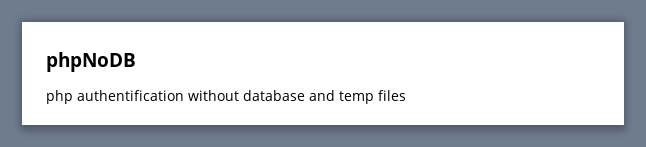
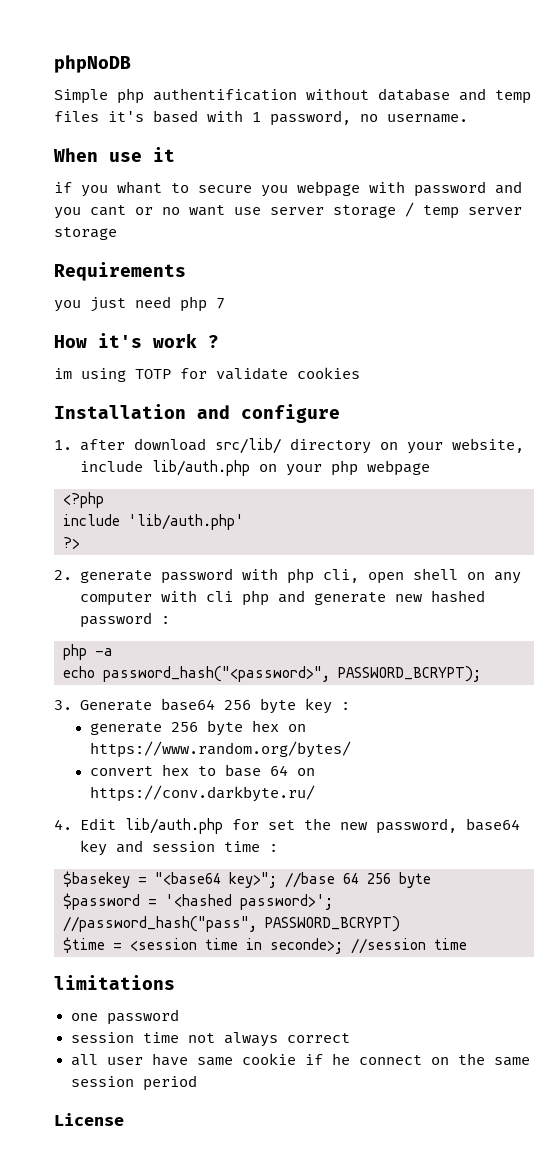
- php authentification without database and temp files
+ Simple php authentification without database and temp files it's based with 1 password, no username.
+ When use it
+ if you whant to secure you webpage with password and you cant or no want use server storage / temp server storage
+ Requirements
+ you just need php 7
+ How it's work ?
+ im using TOTP for validate cookies
+ Installation and configure
+ 1. after download src/lib/ directory on your website, include lib/auth.php on your php webpage
+ <?php
+ include 'lib/auth.php'
+ ?>
+ 2. generate password with php cli, open shell on any computer with cli php and generate new hashed password :
+ php -a
+ echo password_hash("<password>", PASSWORD_BCRYPT);
+ 3. Generate base64 256 byte key :
+ generate 256 byte hex on https://www.random.org/bytes/
+ convert hex to base 64 on https://conv.darkbyte.ru/
+ 4. Edit lib/auth.php for set the new password, base64 key and session time :
+ $basekey = "<base64 key>"; //base 64 256 byte
+ $password = '<hashed password>'; //password_hash("pass", PASSWORD_BCRYPT)
+ $time = <session time in seconde>; //session time
+ limitations
+ one password
+ session time not always correct
+ all user have same cookie if he connect on the same session period
+ License

